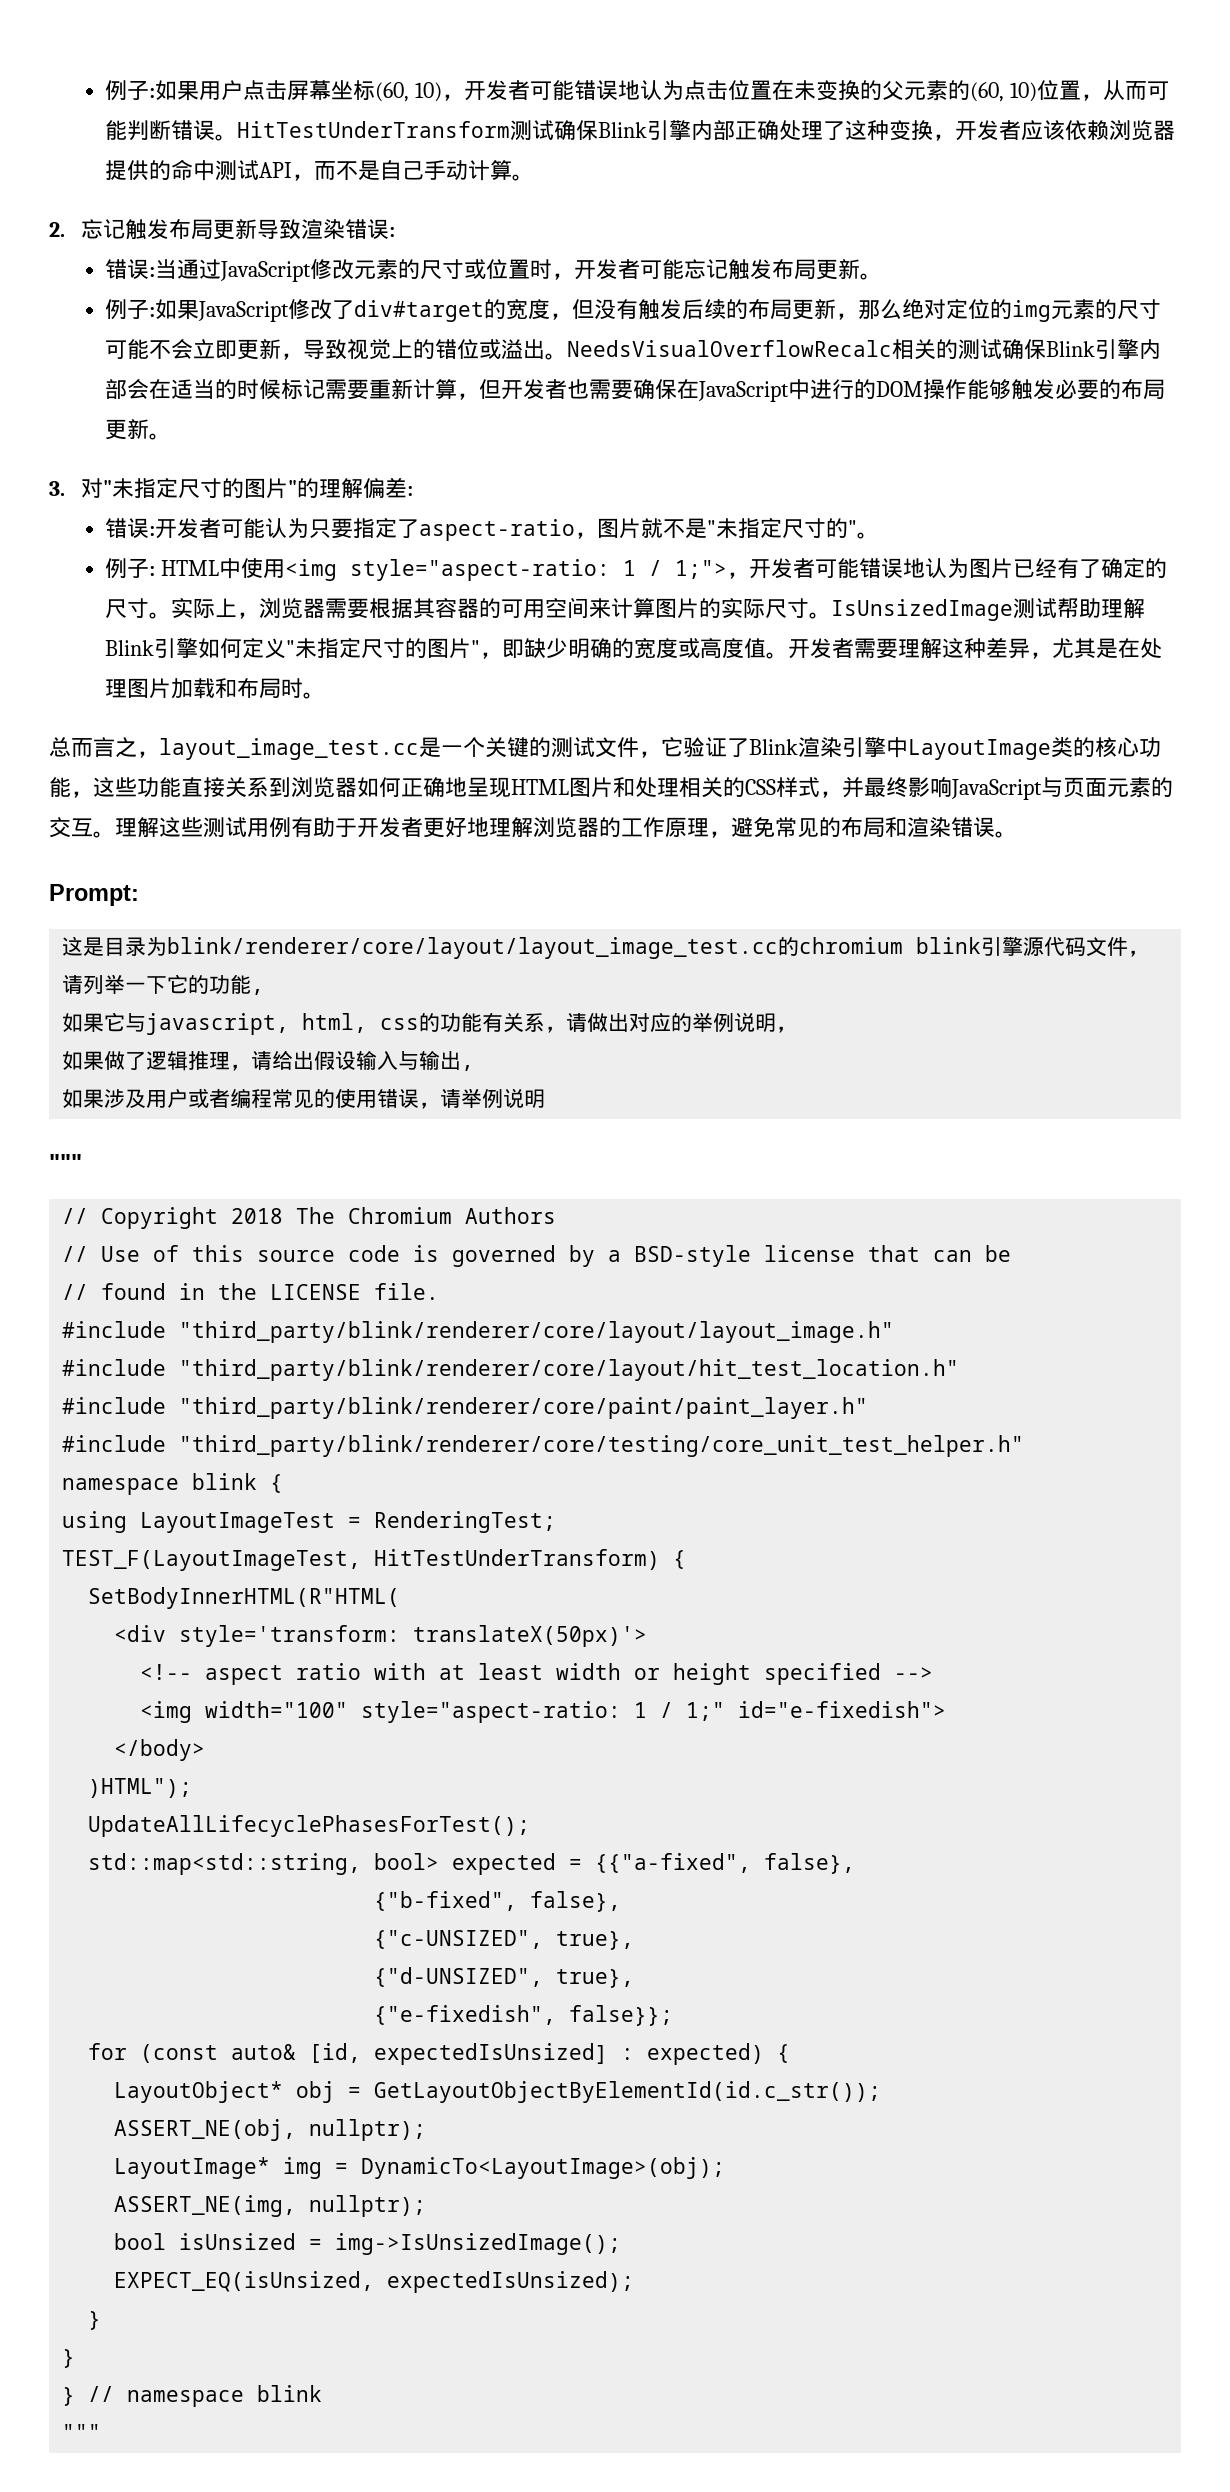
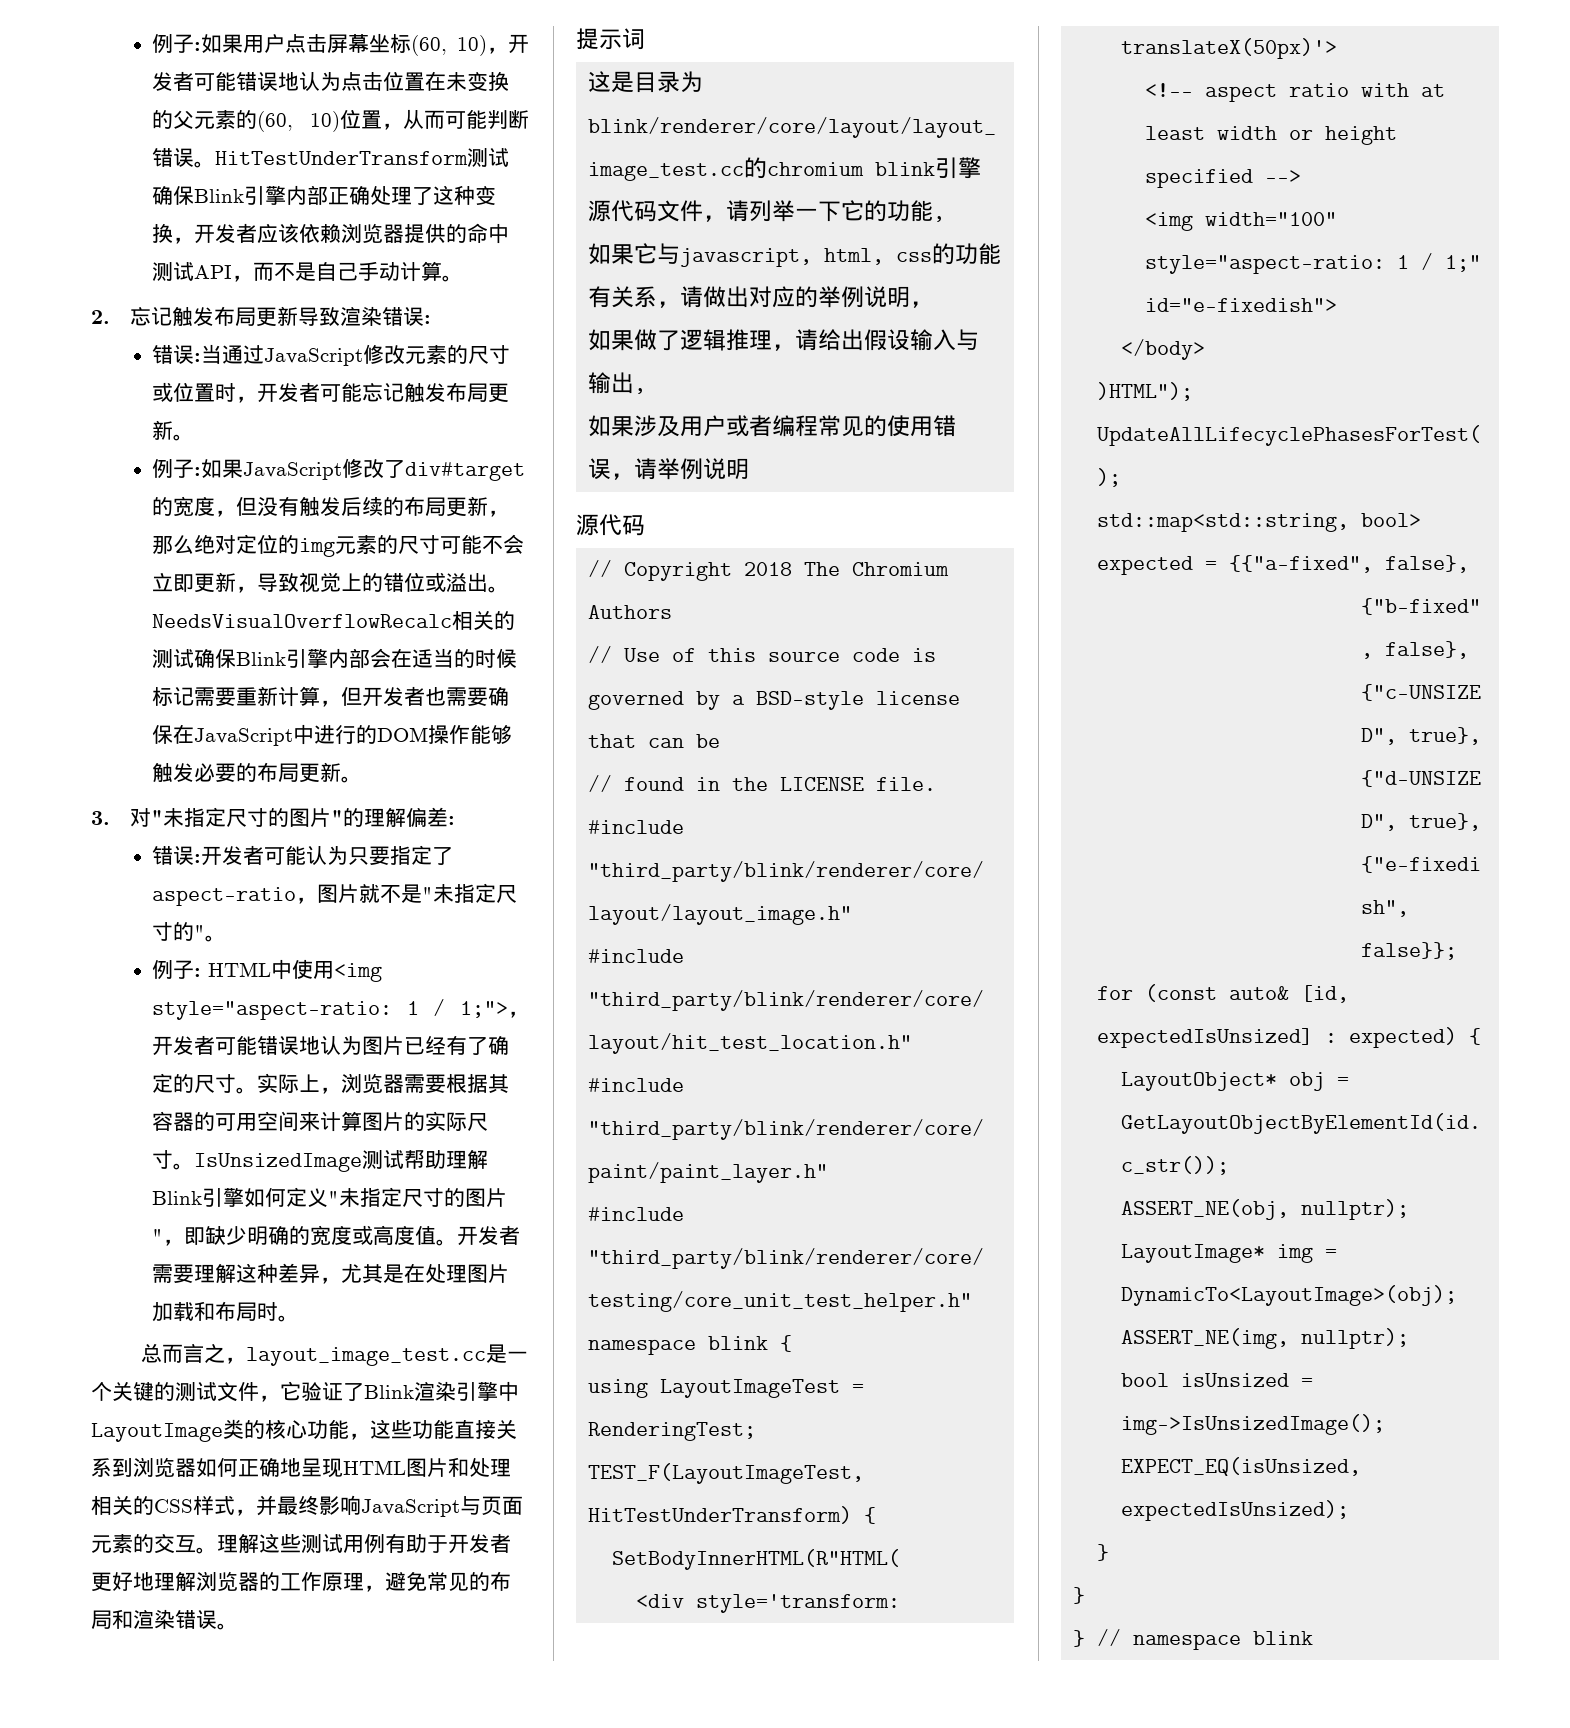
- Prompt:
+ 提示词
  如果涉及用户或者编程常见的使用错误，请举例说明
- """
+ 源代码
  } // namespace blink
- """

